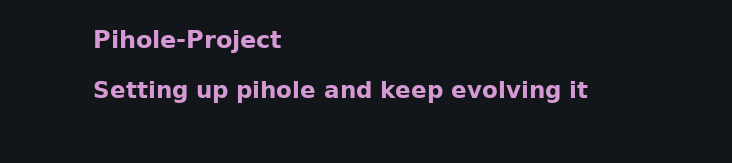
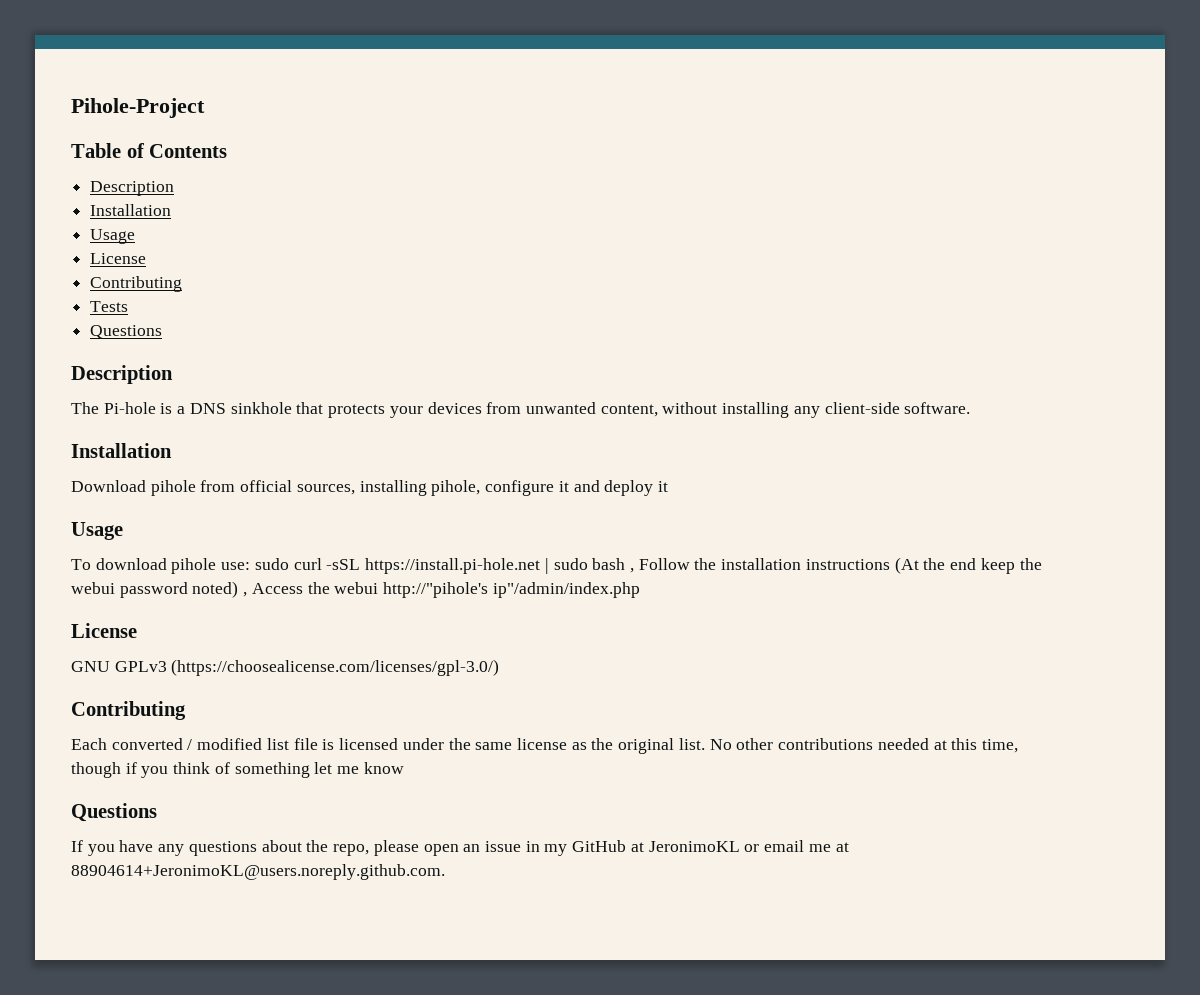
- Setting up pihole and keep evolving it
+ Table of Contents
+ Description
+ Installation
+ Usage
+ License
+ Contributing
+ Tests
+ Questions
+ Description
+ The Pi-hole is a DNS sinkhole that protects your devices from unwanted content, without installing any client-side software.
+ Installation
+ Download pihole from official sources, installing pihole, configure it and deploy it
+ Usage
+ To download pihole use: sudo curl -sSL https://install.pi-hole.net | sudo bash , Follow the installation instructions (At the end keep the webui password noted) , Access the webui http://"pihole's ip"/admin/index.php
+ License
+ GNU GPLv3 (https://choosealicense.com/licenses/gpl-3.0/)
+ Contributing
+ Each converted / modified list file is licensed under the same license as the original list. No other contributions needed at this time, though if you think of something let me know
+ Questions
+ If you have any questions about the repo, please open an issue in my GitHub at JeronimoKL or email me at 88904614+JeronimoKL@users.noreply.github.com.

